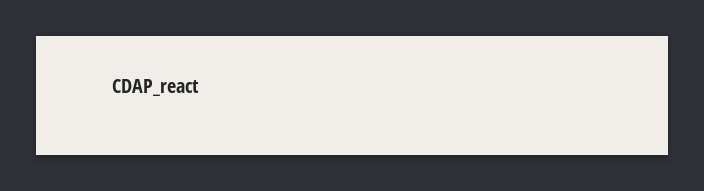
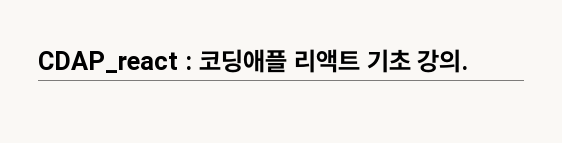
- CDAP_react
+ CDAP_react : 코딩애플 리액트 기초 강의.

